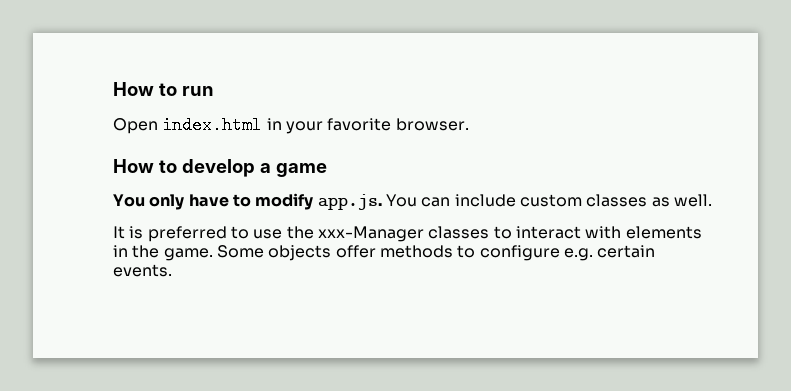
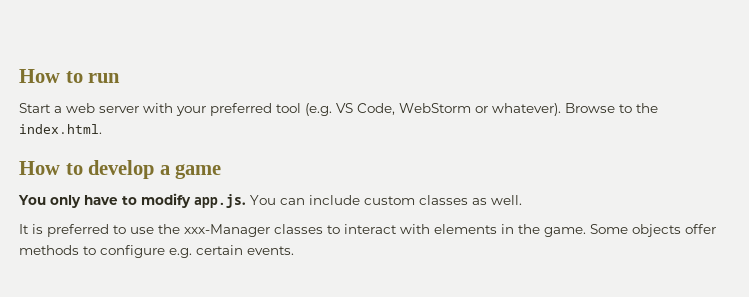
- Open index.html in your favorite browser.
+ Start a web server with your preferred tool (e.g. VS Code, WebStorm or whatever). Browse to the index.html.

